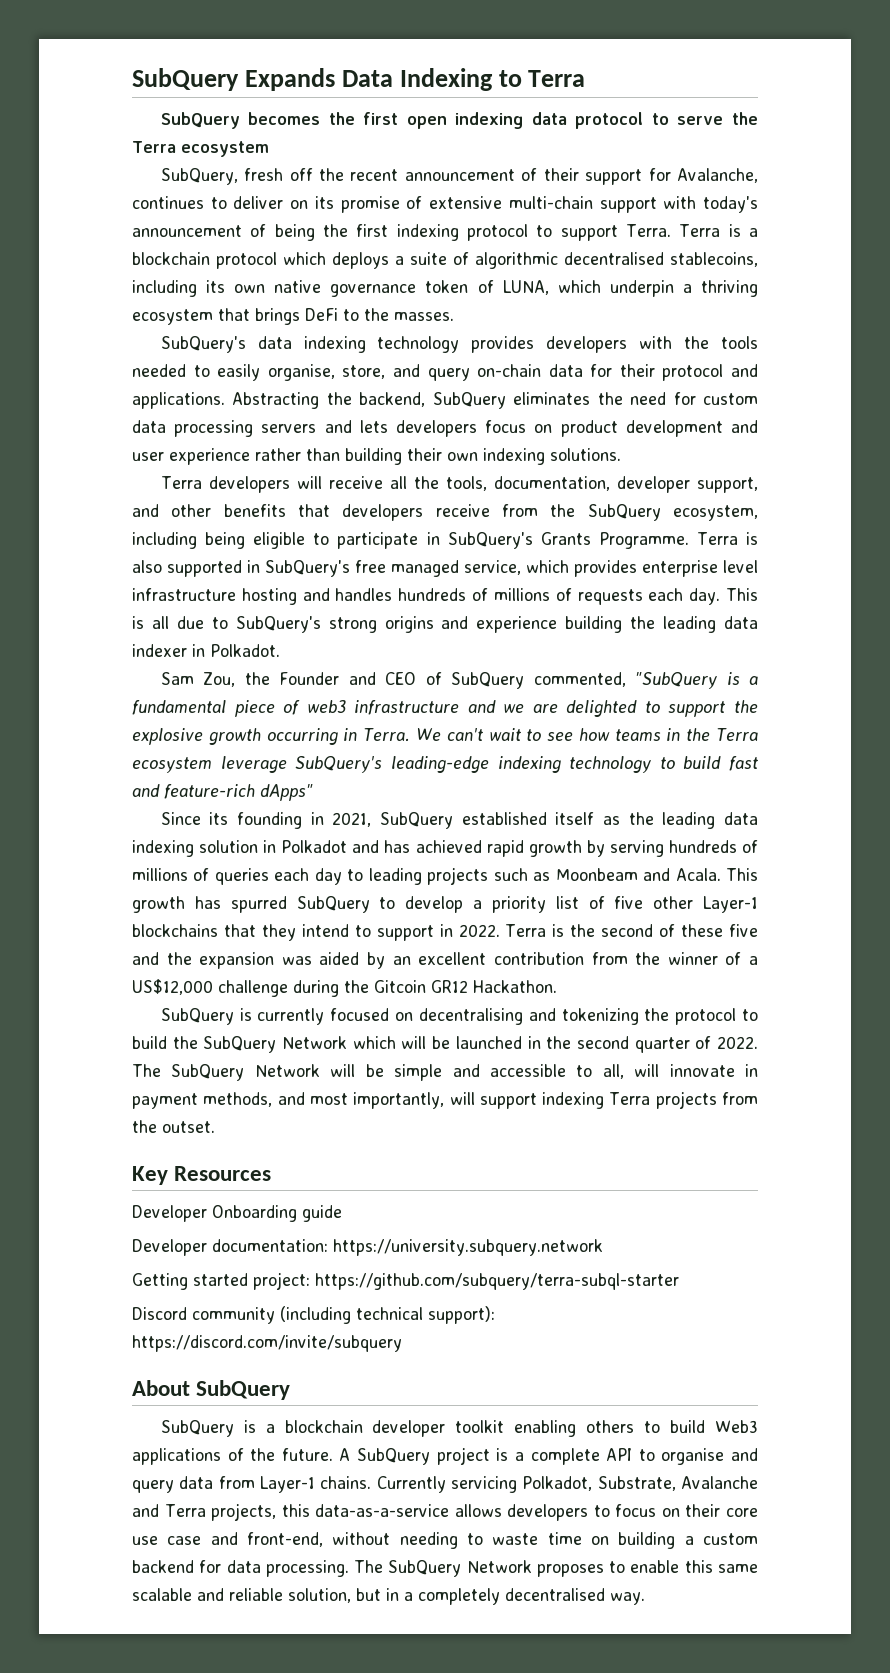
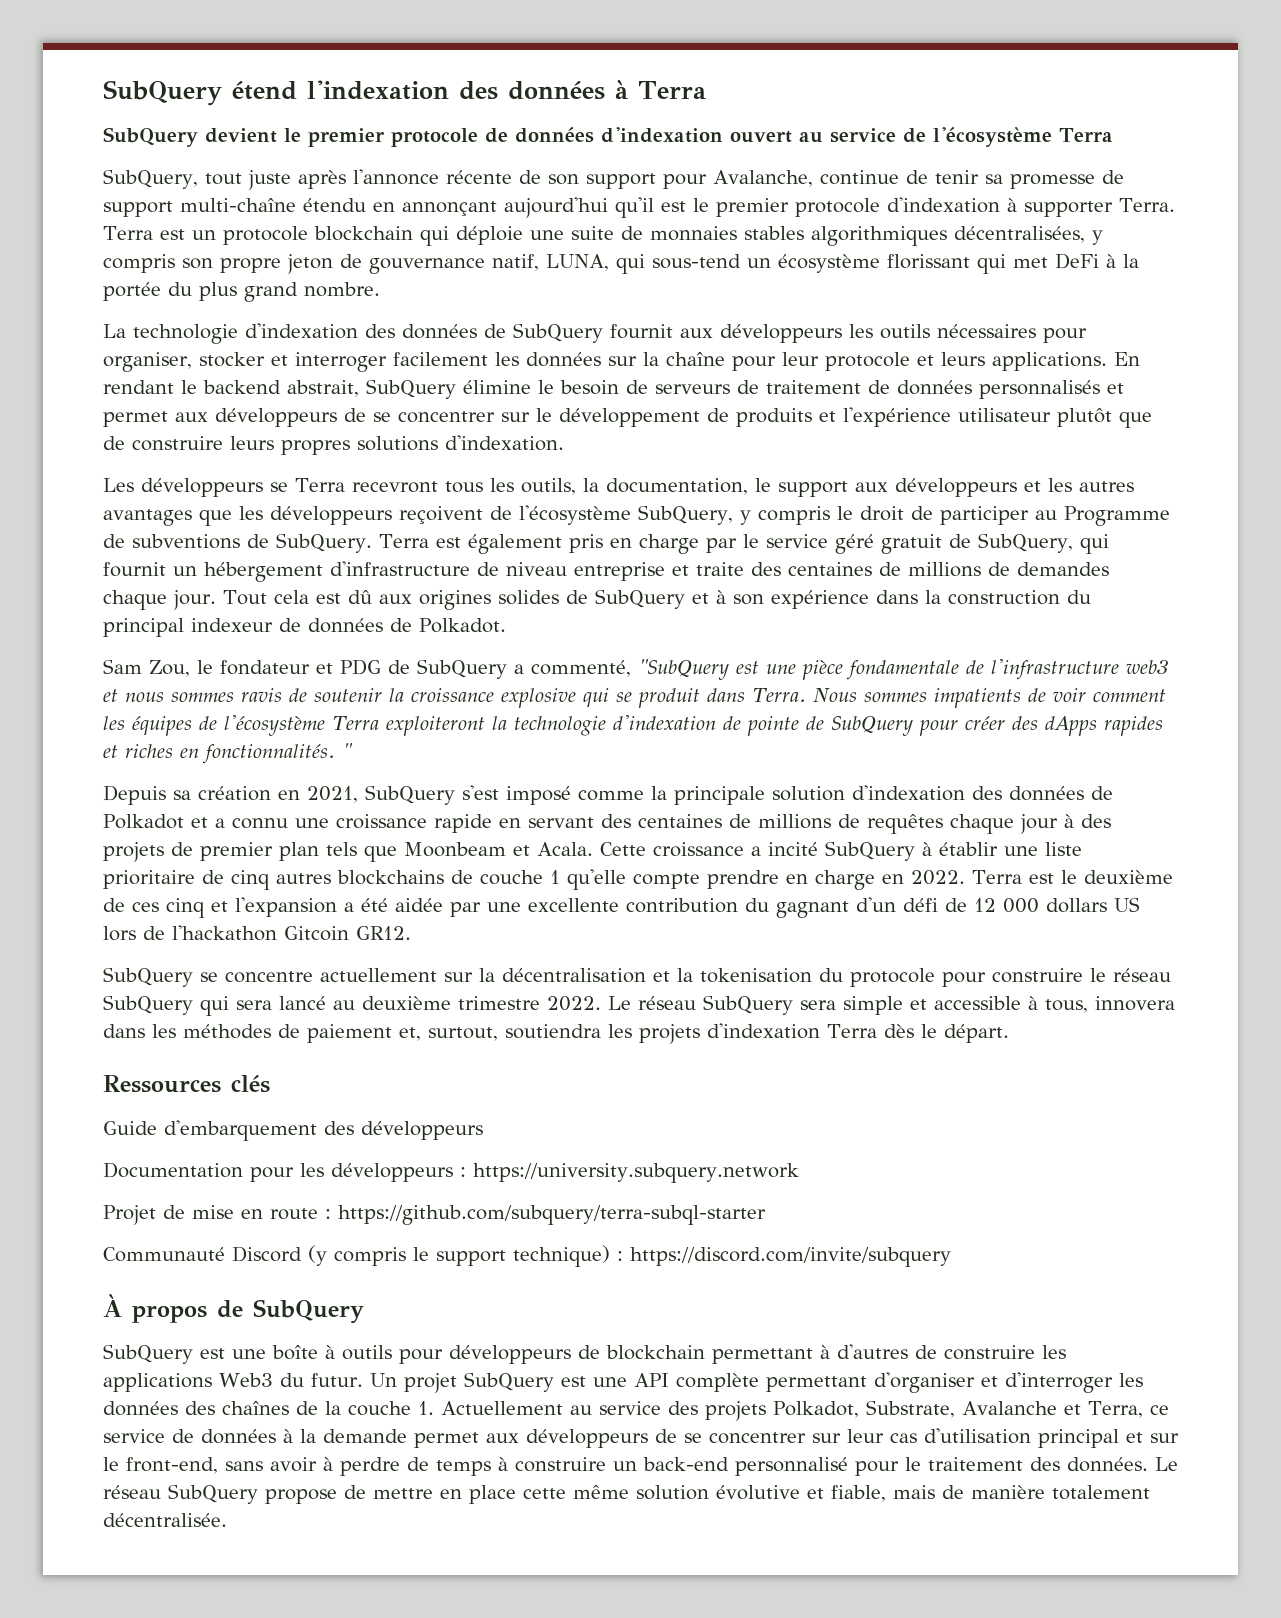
- SubQuery Expands Data Indexing to Terra
- SubQuery becomes the first open indexing data protocol to serve the Terra ecosystem
- SubQuery, fresh off the recent announcement of their support for Avalanche, continues to deliver on its promise of extensive multi-chain support with today's announcement of being the first indexing protocol to support Terra. Terra is a blockchain protocol which deploys a suite of algorithmic decentralised stablecoins, including its own native governance token of LUNA, which underpin a thriving ecosystem that brings DeFi to the masses.
- SubQuery's data indexing technology provides developers with the tools needed to easily organise, store, and query on-chain data for their protocol and applications. Abstracting the backend, SubQuery eliminates the need for custom data processing servers and lets developers focus on product development and user experience rather than building their own indexing solutions.
- Terra developers will receive all the tools, documentation, developer support, and other benefits that developers receive from the SubQuery ecosystem, including being eligible to participate in SubQuery's Grants Programme. Terra is also supported in SubQuery's free managed service, which provides enterprise level infrastructure hosting and handles hundreds of millions of requests each day. This is all due to SubQuery's strong origins and experience building the leading data indexer in Polkadot.
- Sam Zou, the Founder and CEO of SubQuery commented, "SubQuery is a fundamental piece of web3 infrastructure and we are delighted to support the explosive growth occurring in Terra. We can't wait to see how teams in the Terra ecosystem leverage SubQuery's leading-edge indexing technology to build fast and feature-rich dApps"
- Since its founding in 2021, SubQuery established itself as the leading data indexing solution in Polkadot and has achieved rapid growth by serving hundreds of millions of queries each day to leading projects such as Moonbeam and Acala. This growth has spurred SubQuery to develop a priority list of five other Layer-1 blockchains that they intend to support in 2022. Terra is the second of these five and the expansion was aided by an excellent contribution from the winner of a US$12,000 challenge during the Gitcoin GR12 Hackathon.
- SubQuery is currently focused on decentralising and tokenizing the protocol to build the SubQuery Network which will be launched in the second quarter of 2022. The SubQuery Network will be simple and accessible to all, will innovate in payment methods, and most importantly, will support indexing Terra projects from the outset.
- Key Resources
- Developer Onboarding guide
- Developer documentation: https://university.subquery.network
- Getting started project: https://github.com/subquery/terra-subql-starter
- Discord community (including technical support): https://discord.com/invite/subquery
- About SubQuery
- SubQuery is a blockchain developer toolkit enabling others to build Web3 applications of the future. A SubQuery project is a complete API to organise and query data from Layer-1 chains. Currently servicing Polkadot, Substrate, Avalanche and Terra projects, this data-as-a-service allows developers to focus on their core use case and front-end, without needing to waste time on building a custom backend for data processing. The SubQuery Network proposes to enable this same scalable and reliable solution, but in a completely decentralised way.
+ SubQuery étend l'indexation des données à Terra
+ SubQuery devient le premier protocole de données d'indexation ouvert au service de l'écosystème Terra
+ SubQuery, tout juste après l'annonce récente de son support pour Avalanche, continue de tenir sa promesse de support multi-chaîne étendu en annonçant aujourd'hui qu'il est le premier protocole d'indexation à supporter Terra. Terra est un protocole blockchain qui déploie une suite de monnaies stables algorithmiques décentralisées, y compris son propre jeton de gouvernance natif, LUNA, qui sous-tend un écosystème florissant qui met DeFi à la portée du plus grand nombre.
+ La technologie d'indexation des données de SubQuery fournit aux développeurs les outils nécessaires pour organiser, stocker et interroger facilement les données sur la chaîne pour leur protocole et leurs applications. En rendant le backend abstrait, SubQuery élimine le besoin de serveurs de traitement de données personnalisés et permet aux développeurs de se concentrer sur le développement de produits et l'expérience utilisateur plutôt que de construire leurs propres solutions d'indexation.
+ Les développeurs se Terra recevront tous les outils, la documentation, le support aux développeurs et les autres avantages que les développeurs reçoivent de l'écosystème SubQuery, y compris le droit de participer au Programme de subventions de SubQuery. Terra est également pris en charge par le service géré gratuit de SubQuery, qui fournit un hébergement d'infrastructure de niveau entreprise et traite des centaines de millions de demandes chaque jour. Tout cela est dû aux origines solides de SubQuery et à son expérience dans la construction du principal indexeur de données de Polkadot.
+ Sam Zou, le fondateur et PDG de SubQuery a commenté, "SubQuery est une pièce fondamentale de l'infrastructure web3 et nous sommes ravis de soutenir la croissance explosive qui se produit dans Terra. Nous sommes impatients de voir comment les équipes de l'écosystème Terra exploiteront la technologie d'indexation de pointe de SubQuery pour créer des dApps rapides et riches en fonctionnalités. "
+ Depuis sa création en 2021, SubQuery s'est imposé comme la principale solution d'indexation des données de Polkadot et a connu une croissance rapide en servant des centaines de millions de requêtes chaque jour à des projets de premier plan tels que Moonbeam et Acala. Cette croissance a incité SubQuery à établir une liste prioritaire de cinq autres blockchains de couche 1 qu'elle compte prendre en charge en 2022. Terra est le deuxième de ces cinq et l'expansion a été aidée par une excellente contribution du gagnant d'un défi de 12 000 dollars US lors de l'hackathon Gitcoin GR12.
+ SubQuery se concentre actuellement sur la décentralisation et la tokenisation du protocole pour construire le réseau SubQuery qui sera lancé au deuxième trimestre 2022. Le réseau SubQuery sera simple et accessible à tous, innovera dans les méthodes de paiement et, surtout, soutiendra les projets d'indexation Terra dès le départ.
+ Ressources clés
+ Guide d'embarquement des développeurs
+ Documentation pour les développeurs : https://university.subquery.network
+ Projet de mise en route : https://github.com/subquery/terra-subql-starter
+ Communauté Discord (y compris le support technique) : https://discord.com/invite/subquery
+ À propos de SubQuery
+ SubQuery est une boîte à outils pour développeurs de blockchain permettant à d'autres de construire les applications Web3 du futur. Un projet SubQuery est une API complète permettant d'organiser et d'interroger les données des chaînes de la couche 1. Actuellement au service des projets Polkadot, Substrate, Avalanche et Terra, ce service de données à la demande permet aux développeurs de se concentrer sur leur cas d'utilisation principal et sur le front-end, sans avoir à perdre de temps à construire un back-end personnalisé pour le traitement des données. Le réseau SubQuery propose de mettre en place cette même solution évolutive et fiable, mais de manière totalement décentralisée.

